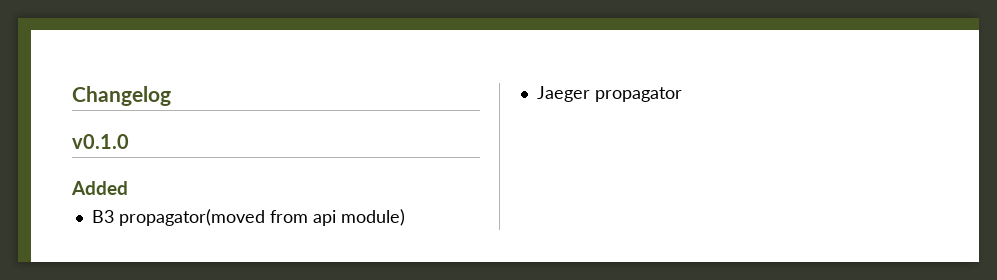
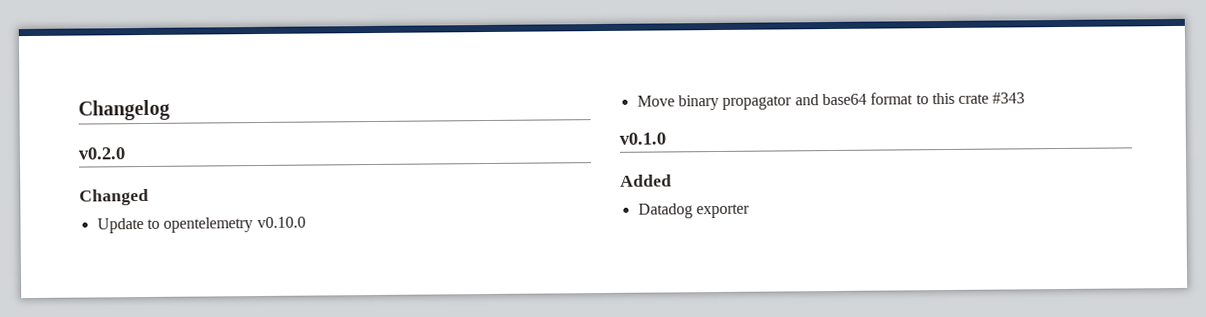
+ v0.2.0
+ Changed
+ Update to opentelemetry v0.10.0
+ Move binary propagator and base64 format to this crate #343
  v0.1.0
  Added
- B3 propagator(moved from api module)
- Jaeger propagator
+ Datadog exporter

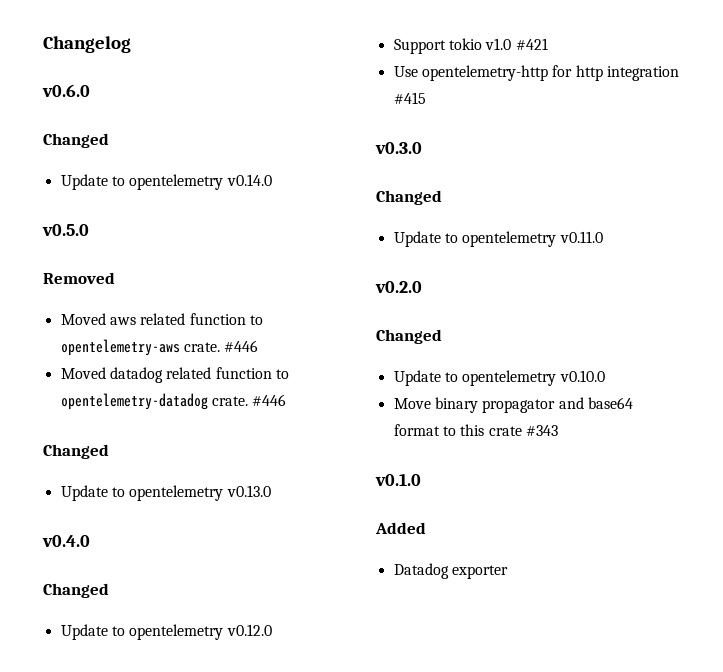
+ v0.6.0
+ Changed
+ Update to opentelemetry v0.14.0
+ v0.5.0
+ Removed
+ Moved aws related function to opentelemetry-aws crate. #446
+ Moved datadog related function to opentelemetry-datadog crate. #446
+ Changed
+ Update to opentelemetry v0.13.0
+ v0.4.0
+ Changed
+ Update to opentelemetry v0.12.0
+ Support tokio v1.0 #421
+ Use opentelemetry-http for http integration #415
+ v0.3.0
+ Changed
+ Update to opentelemetry v0.11.0

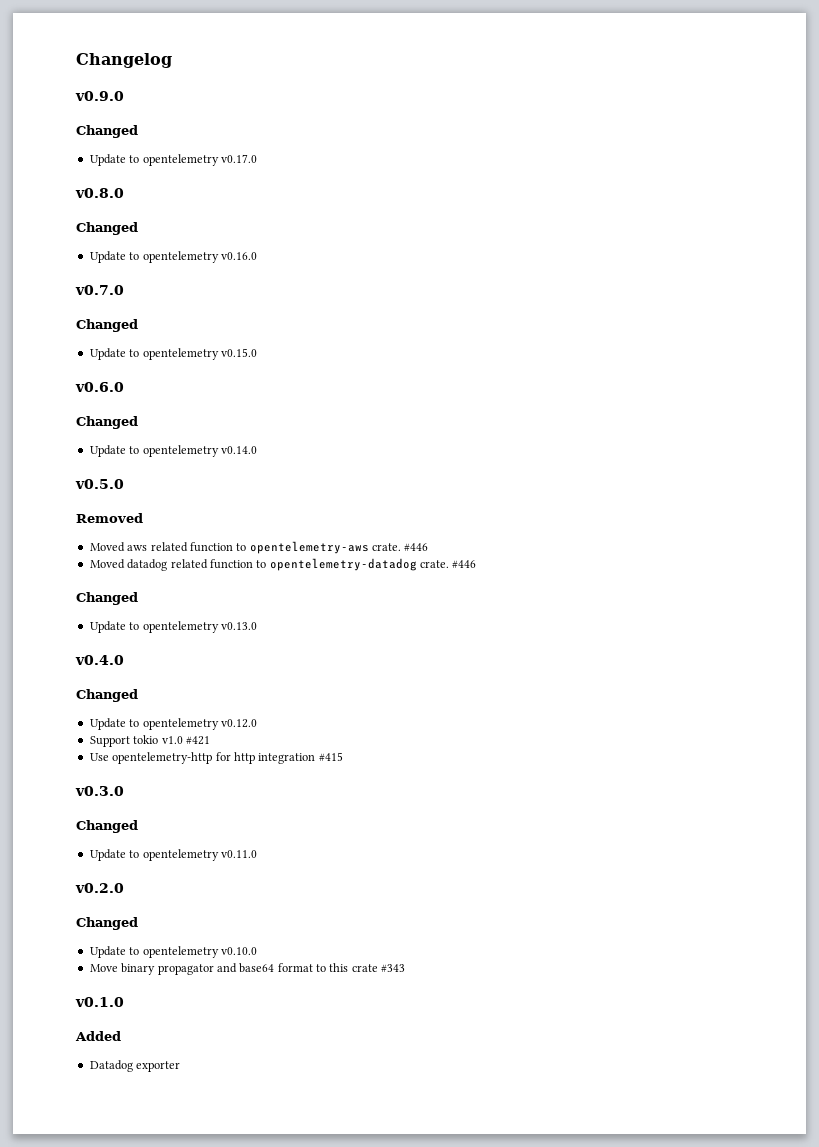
+ v0.9.0
+ Changed
+ Update to opentelemetry v0.17.0
+ v0.8.0
+ Changed
+ Update to opentelemetry v0.16.0
+ v0.7.0
+ Changed
+ Update to opentelemetry v0.15.0

